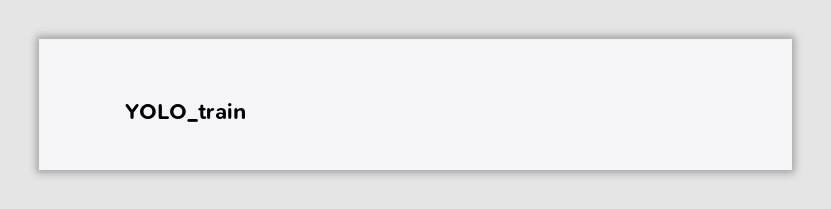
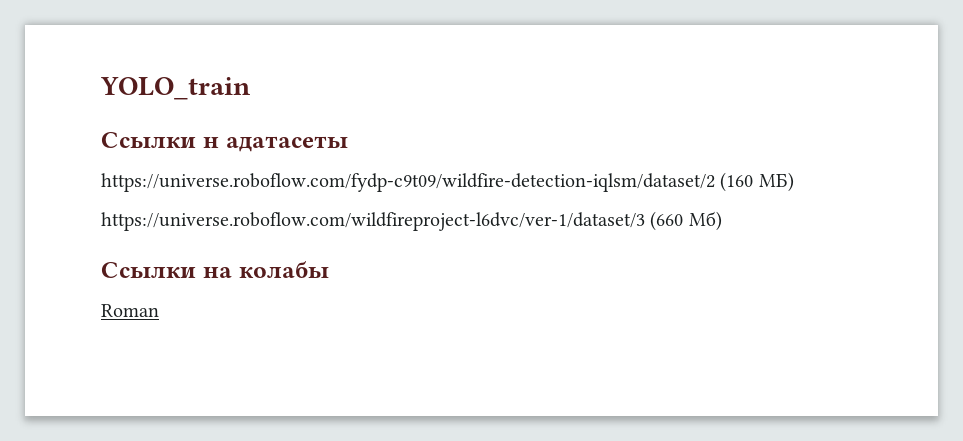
+ Ссылки н адатасеты
+ https://universe.roboflow.com/fydp-c9t09/wildfire-detection-iqlsm/dataset/2 (160 МБ)
+ https://universe.roboflow.com/wildfireproject-l6dvc/ver-1/dataset/3 (660 Мб)
+ Cсылки на колабы
+ Roman

